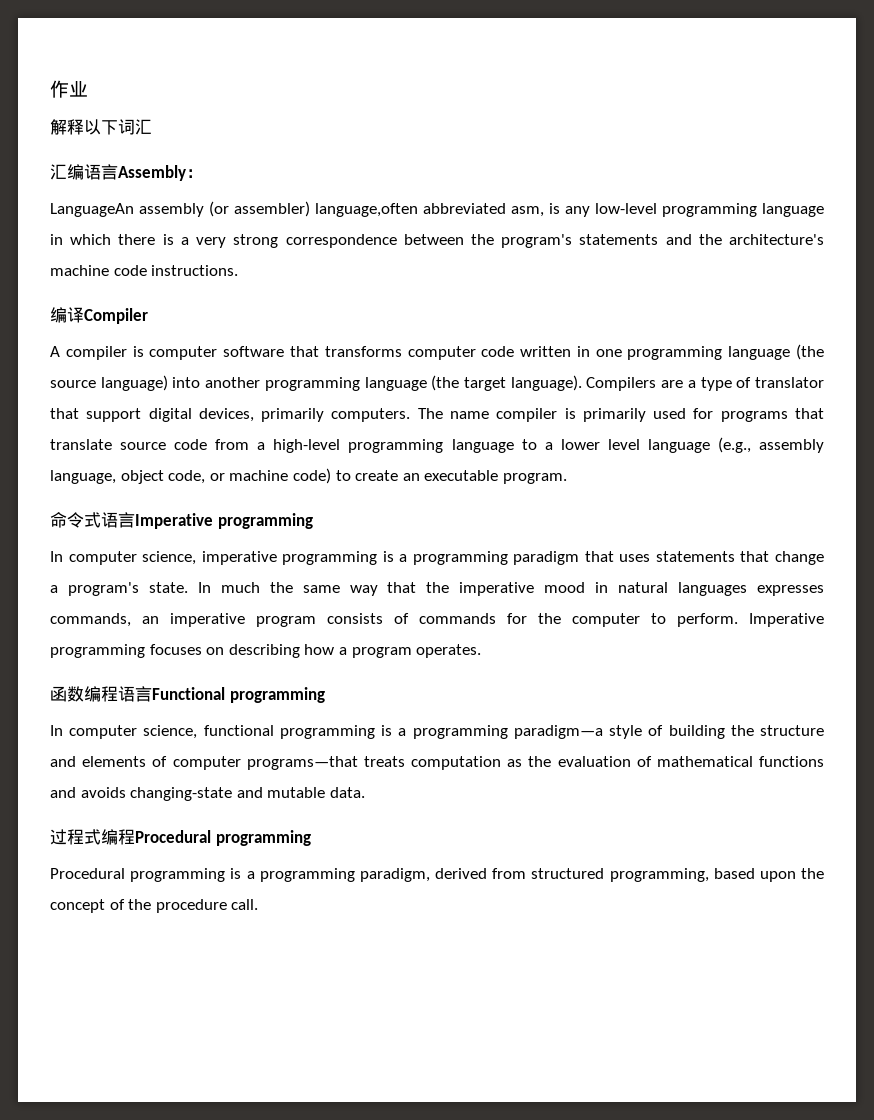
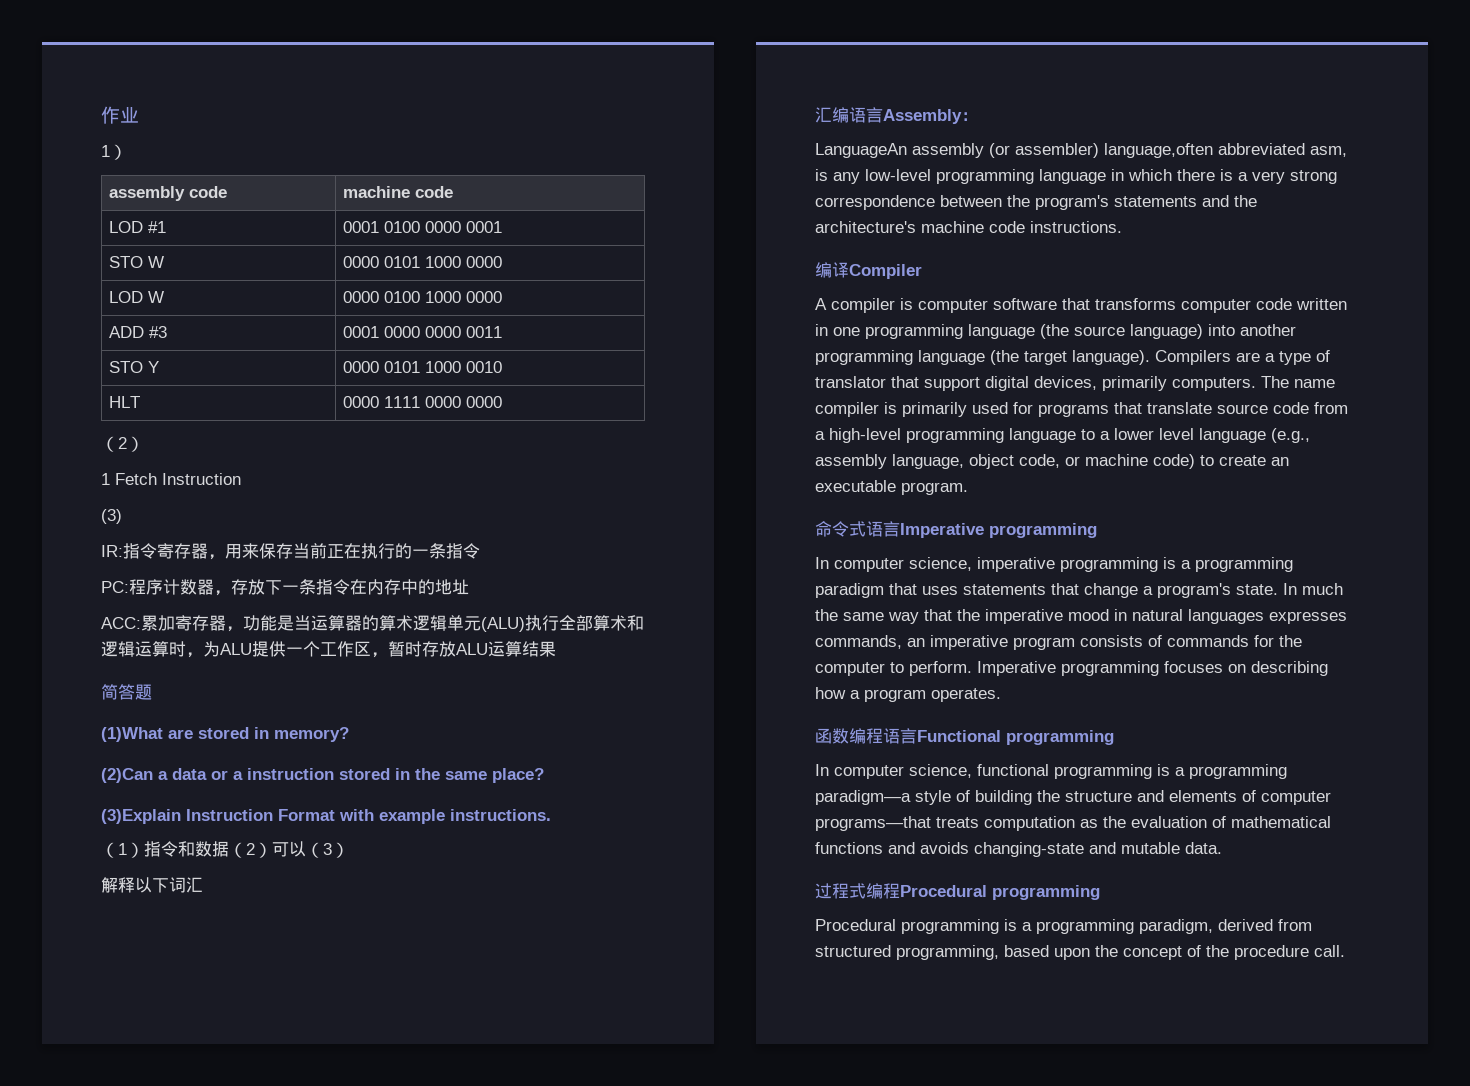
  作业
+ 1）
+ assembly code | machine code
+ LOD #1 | 0001 0100 0000 0001
+ STO W | 0000 0101 1000 0000
+ LOD W | 0000 0100 1000 0000
+ ADD #3 | 0001 0000 0000 0011
+ STO Y | 0000 0101 1000 0010
+ HLT | 0000 1111 0000 0000
+ （2）
+ 1 Fetch Instruction
+ (3)
+ IR:指令寄存器，用来保存当前正在执行的一条指令
+ PC:程序计数器，存放下一条指令在内存中的地址
+ ACC:累加寄存器，功能是当运算器的算术逻辑单元(ALU)执行全部算术和逻辑运算时，为ALU提供一个工作区，暂时存放ALU运算结果
+ 简答题
+ (1)What are stored in memory?
+ (2)Can a data or a instruction stored in the same place?
+ (3)Explain Instruction Format with example instructions.
+ （1）指令和数据（2）可以（3）

